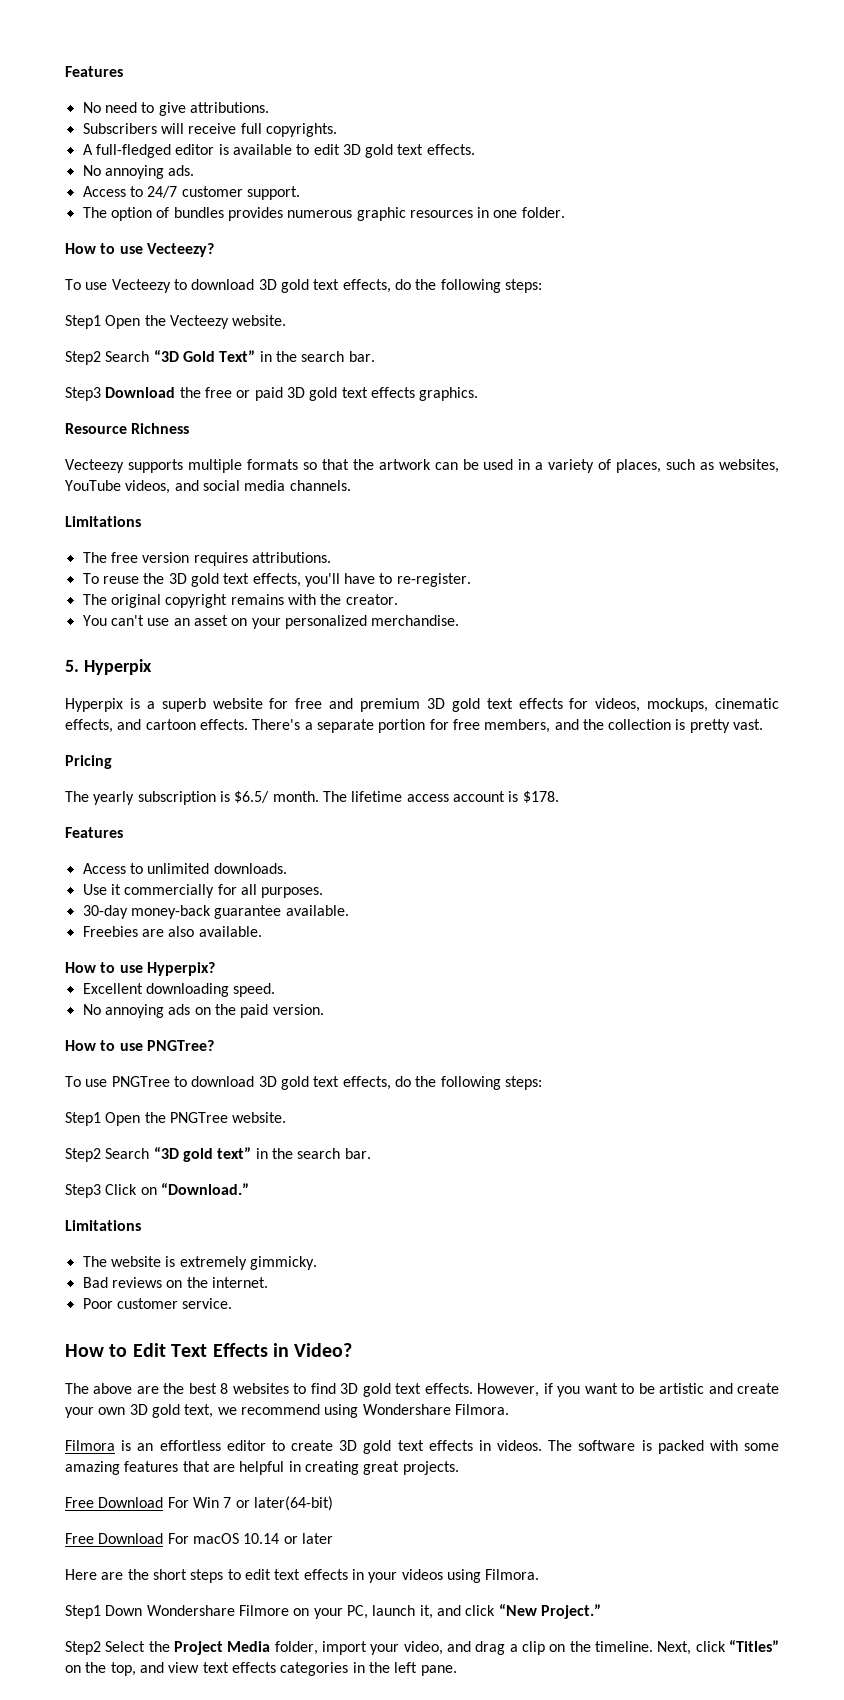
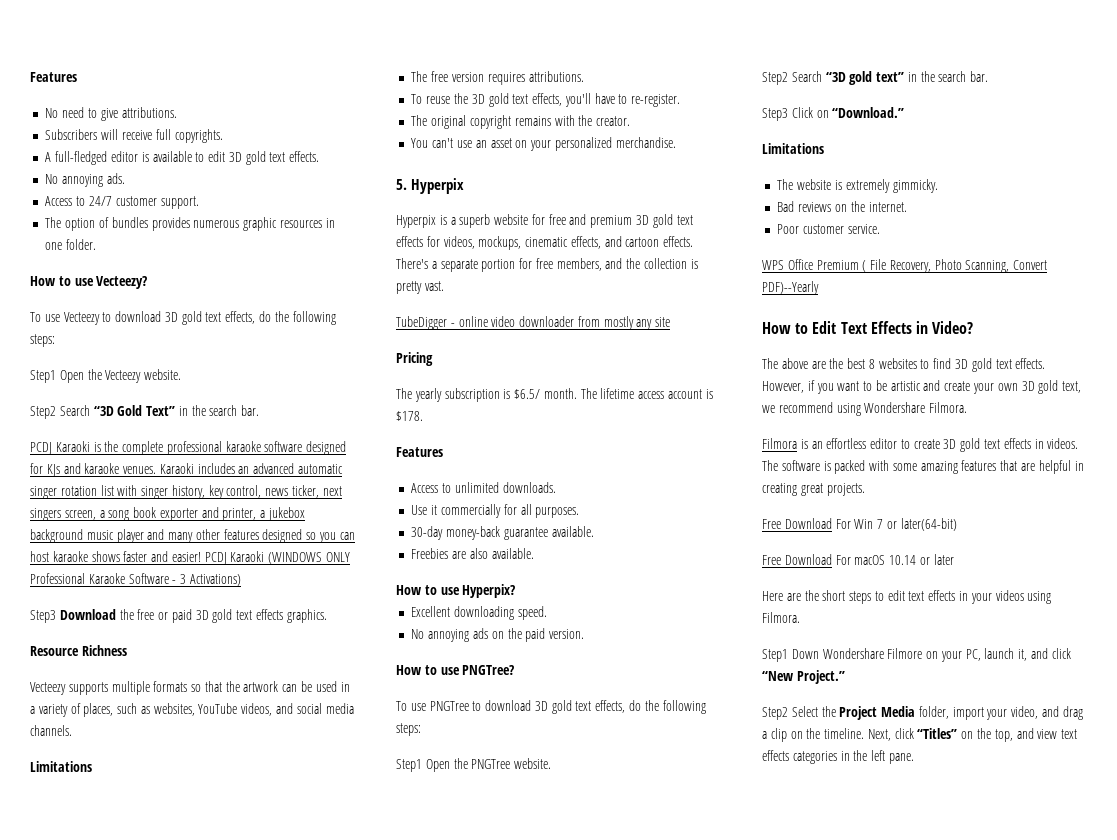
+ PCDJ Karaoki is the complete professional karaoke software designed for KJs and karaoke venues. Karaoki includes an advanced automatic singer rotation list with singer history, key control, news ticker, next singers screen, a song book exporter and printer, a jukebox background music player and many other features designed so you can host karaoke shows faster and easier! PCDJ Karaoki (WINDOWS ONLY Professional Karaoke Software - 3 Activations)
+ TubeDigger - online video downloader from mostly any site
+ WPS Office Premium ( File Recovery, Photo Scanning, Convert PDF)--Yearly

